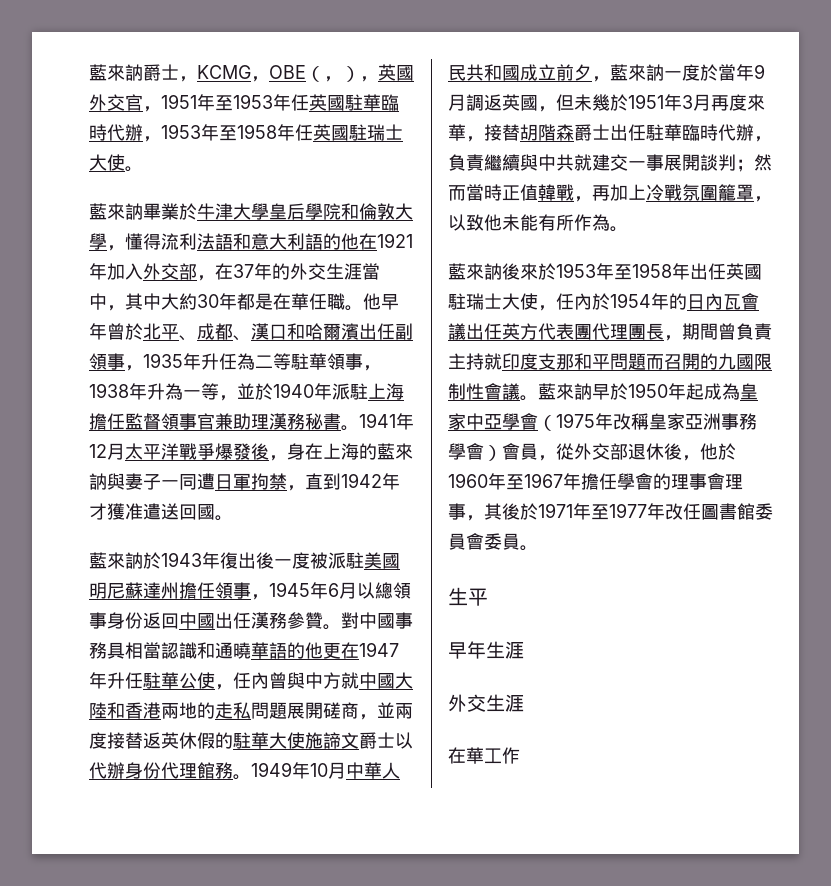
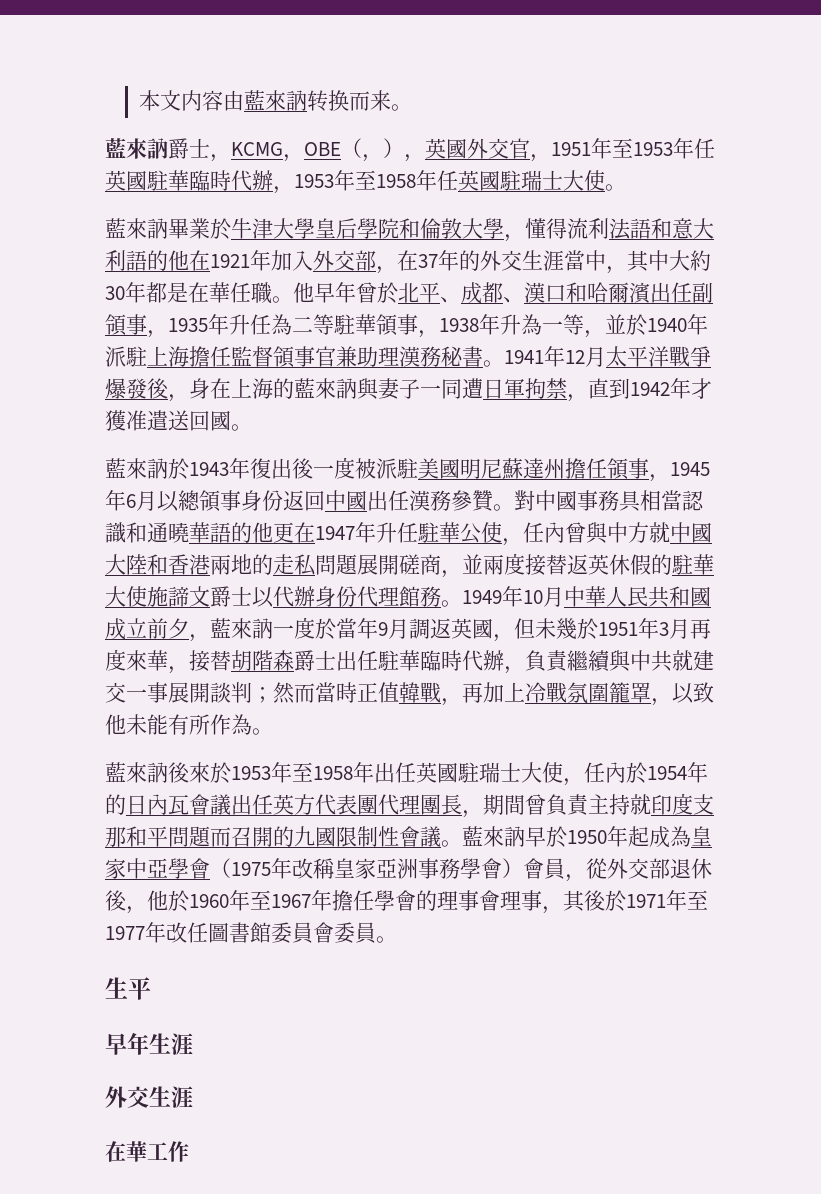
+ 本文内容由藍來訥转换而来。

